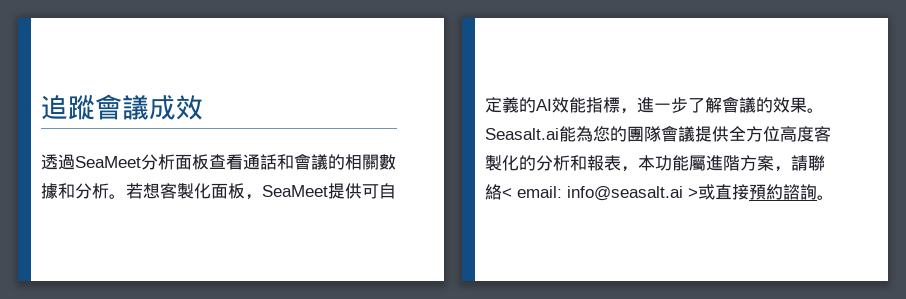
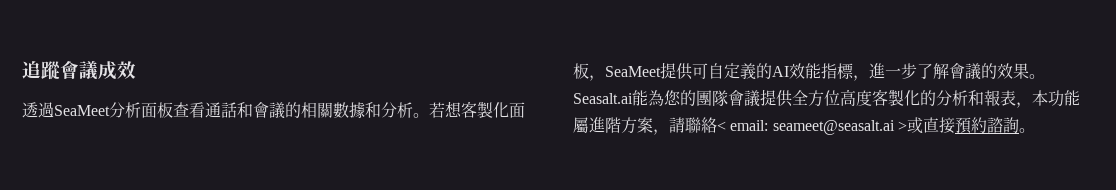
- Seasalt.ai能為您的團隊會議提供全方位高度客製化的分析和報表，本功能屬進階方案，請聯絡< email: info@seasalt.ai >或直接預約諮詢。
+ Seasalt.ai能為您的團隊會議提供全方位高度客製化的分析和報表，本功能屬進階方案，請聯絡< email: seameet@seasalt.ai >或直接預約諮詢。

